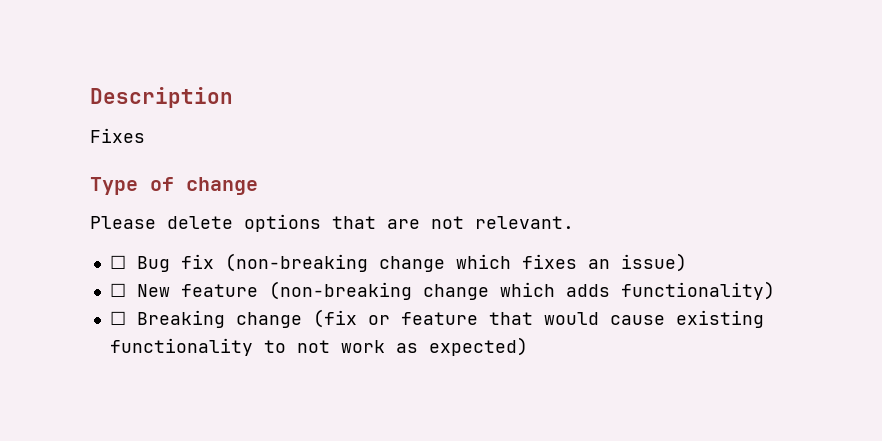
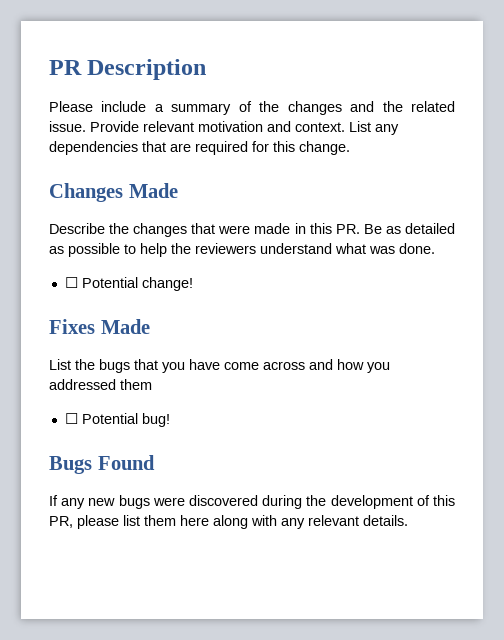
- Description
+ PR Description
- Fixes
- Type of change
- Please delete options that are not relevant.
- ☐ Bug fix (non-breaking change which fixes an issue)
- ☐ New feature (non-breaking change which adds functionality)
- ☐ Breaking change (fix or feature that would cause existing functionality to not work as expected)
+ Please include a summary of the changes and the related issue. Provide relevant motivation and context. List any dependencies that are required for this change.
+ Changes Made
+ Describe the changes that were made in this PR. Be as detailed as possible to help the reviewers understand what was done.
+ ☐ Potential change!
+ Fixes Made
+ List the bugs that you have come across and how you addressed them
+ ☐ Potential bug!
+ Bugs Found
+ If any new bugs were discovered during the development of this PR, please list them here along with any relevant details.

